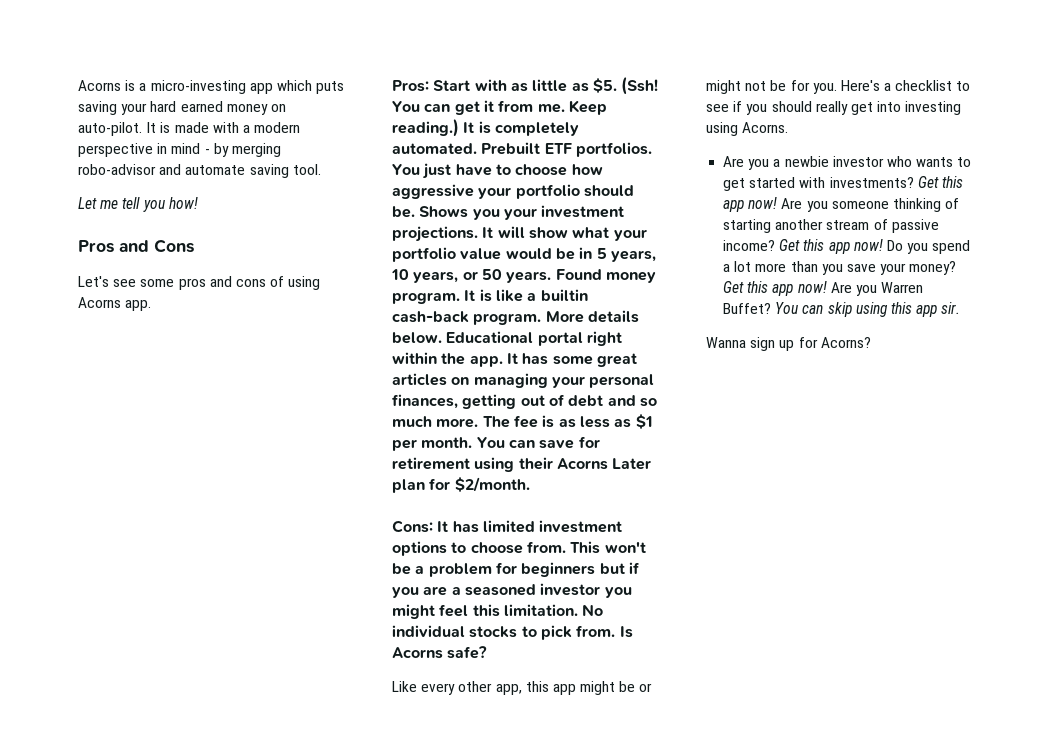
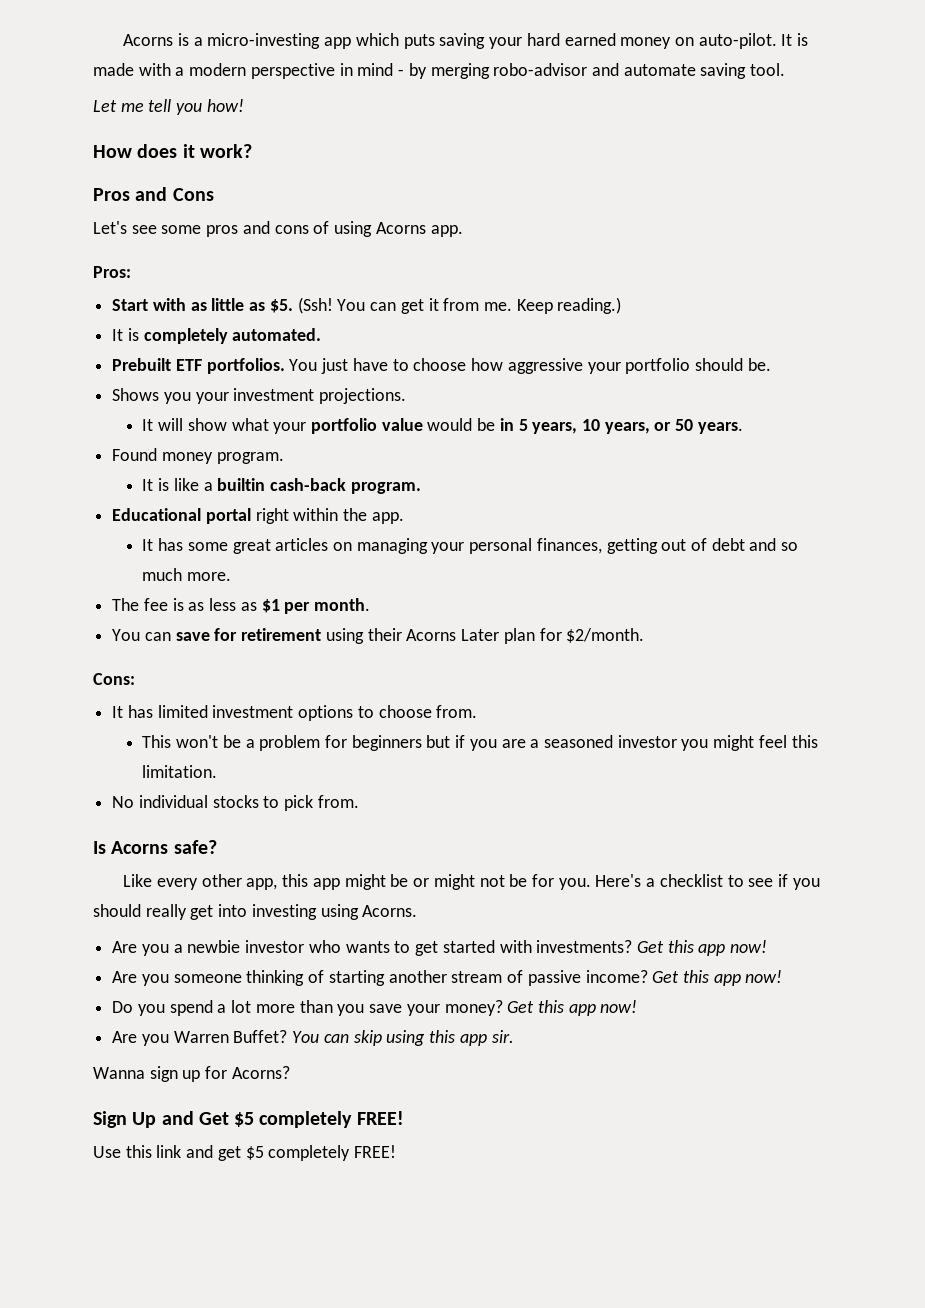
+ How does it work?
- Pros: Start with as little as $5.
+ Pros:
+ Start with as little as $5.
- Keep reading.) It is completely automated. Prebuilt ETF portfolios.
+ Keep reading.)
+ It is completely automated.
+ Prebuilt ETF portfolios.
- You just have to choose how aggressive your portfolio should be. Shows you your investment projections. It will show what your portfolio value would be in 5 years, 10 years, or 50 years. Found money program. It is like a builtin cash-back program. More details below. Educational portal right within the app. It has some great articles on managing your personal finances, getting out of debt and so much more. The fee is as less as $1 per month. You can save for retirement using their Acorns Later plan for $2/month.
+ You just have to choose how aggressive your portfolio should be.
+ Shows you your investment projections.
+ It will show what your portfolio value would be in 5 years, 10 years, or 50 years.
+ Found money program.
+ It is like a builtin cash-back program.
+ Educational portal right within the app.
+ It has some great articles on managing your personal finances, getting out of debt and so much more.
+ The fee is as less as $1 per month.
+ You can save for retirement using their Acorns Later plan for $2/month.
- Cons: It has limited investment options to choose from. This won't be a problem for beginners but if you are a seasoned investor you might feel this limitation. No individual stocks to pick from. Is Acorns safe?
+ Cons:
+ It has limited investment options to choose from.
+ This won't be a problem for beginners but if you are a seasoned investor you might feel this limitation.
+ No individual stocks to pick from.
+ Is Acorns safe?
- Are you a newbie investor who wants to get started with investments? Get this app now! Are you someone thinking of starting another stream of passive income? Get this app now! Do you spend a lot more than you save your money? Get this app now! Are you Warren Buffet?
+ Are you a newbie investor who wants to get started with investments? Get this app now!
+ Are you someone thinking of starting another stream of passive income? Get this app now!
+ Do you spend a lot more than you save your money? Get this app now!
+ Are you Warren Buffet?
+ Sign Up and Get $5 completely FREE!
+ Use this link and get $5 completely FREE!

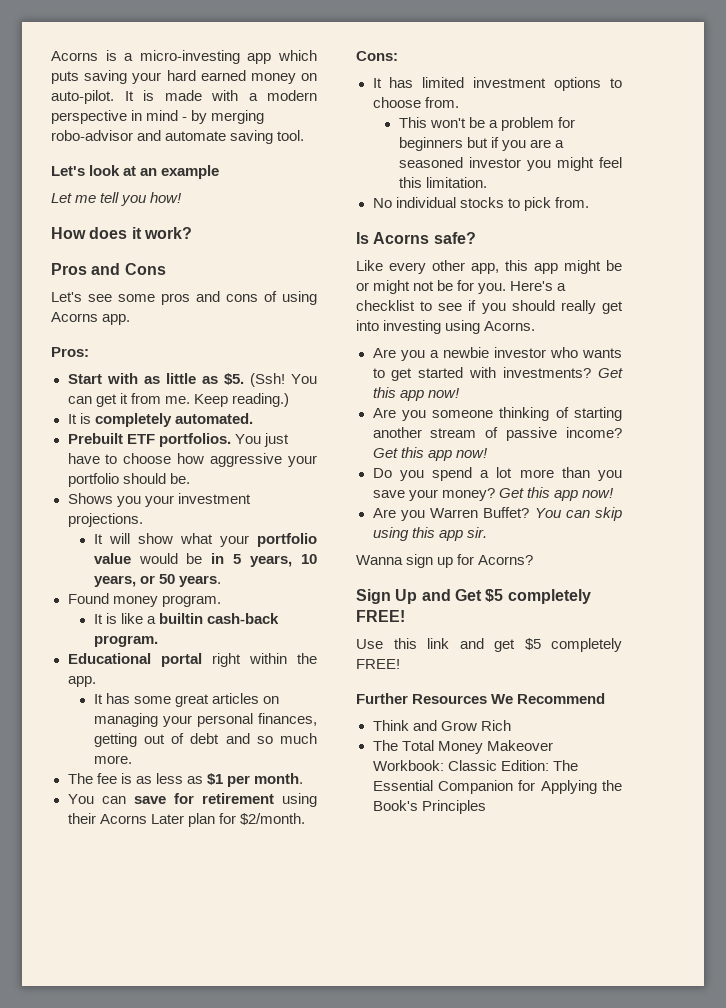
+ Let's look at an example
+ Further Resources We Recommend
+ Think and Grow Rich
+ The Total Money Makeover Workbook: Classic Edition: The Essential Companion for Applying the Book's Principles

